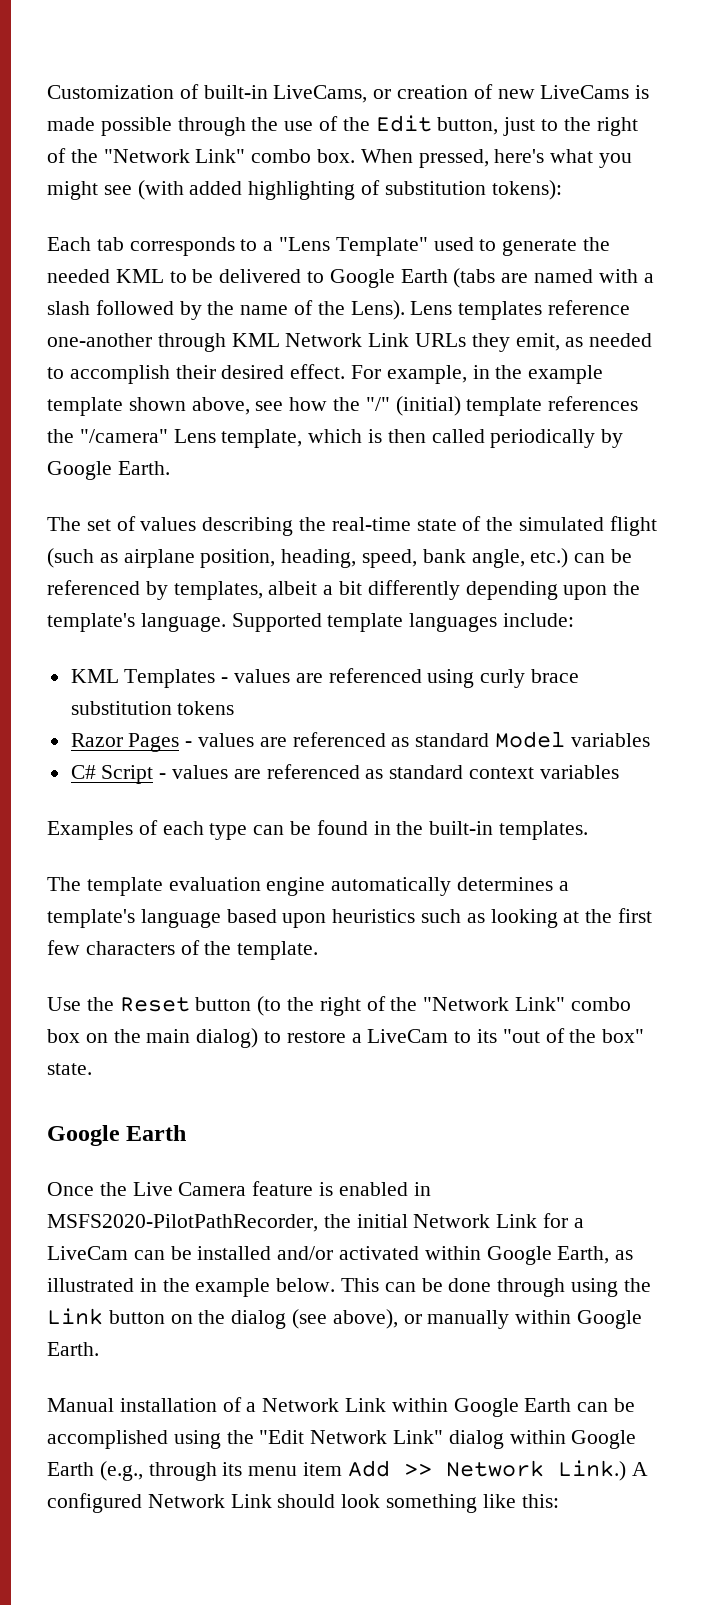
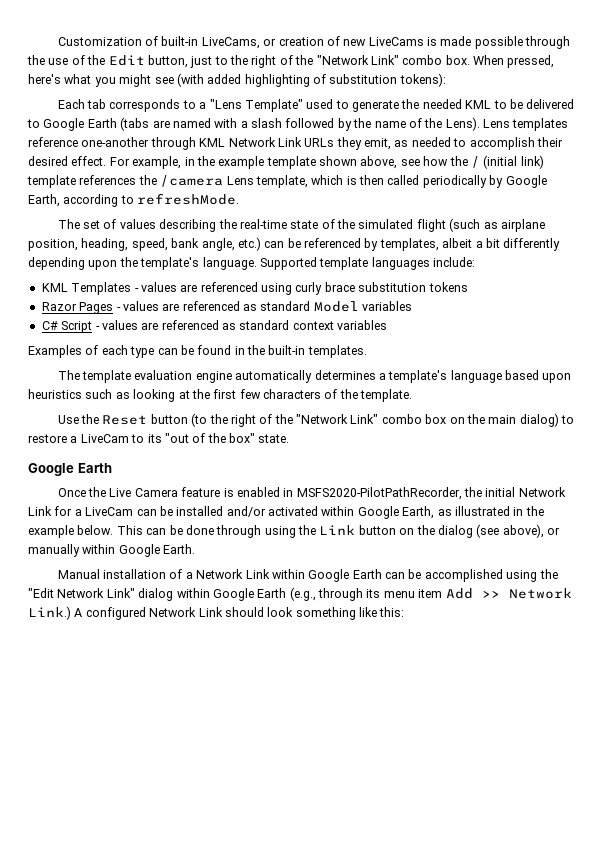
- For example, in the example template shown above, see how the "/" (initial) template references the "/camera" Lens template, which is then called periodically by Google Earth.
+ For example, in the example template shown above, see how the / (initial link) template references the /camera Lens template, which is then called periodically by Google Earth, according to refreshMode.

